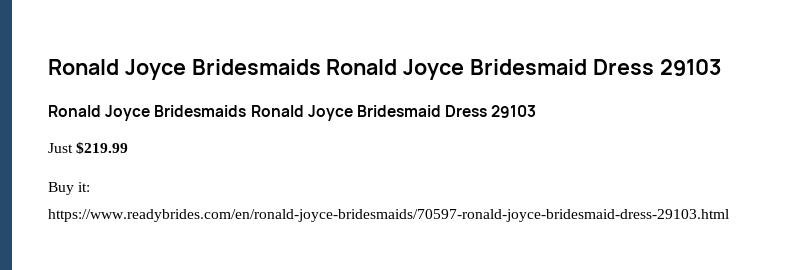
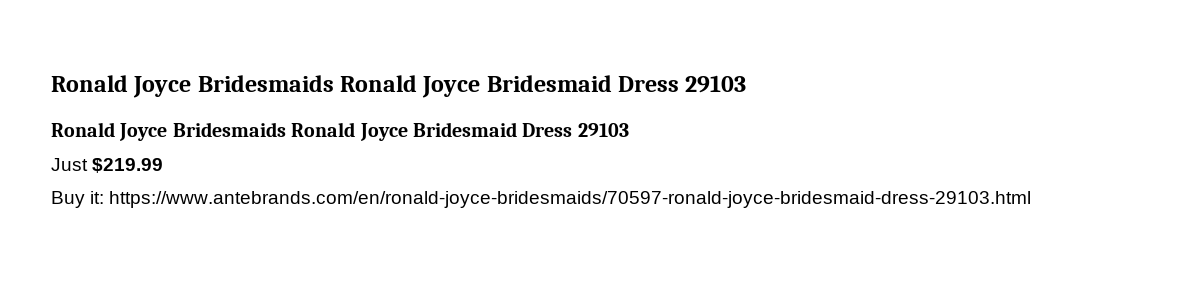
- Buy it: https://www.readybrides.com/en/ronald-joyce-bridesmaids/70597-ronald-joyce-bridesmaid-dress-29103.html
+ Buy it: https://www.antebrands.com/en/ronald-joyce-bridesmaids/70597-ronald-joyce-bridesmaid-dress-29103.html

